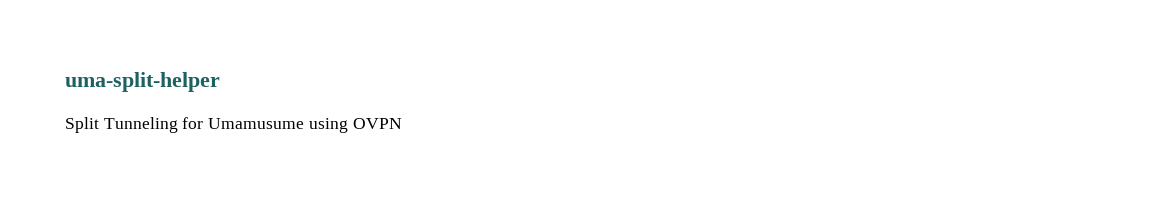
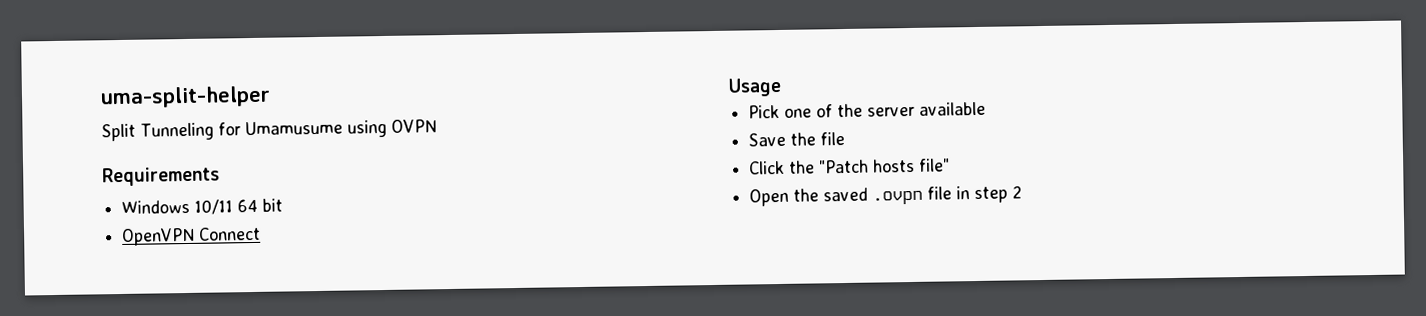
+ Requirements
+ Windows 10/11 64 bit
+ OpenVPN Connect
+ Usage
+ Pick one of the server available
+ Save the file
+ Click the "Patch hosts file"
+ Open the saved .ovpn file in step 2

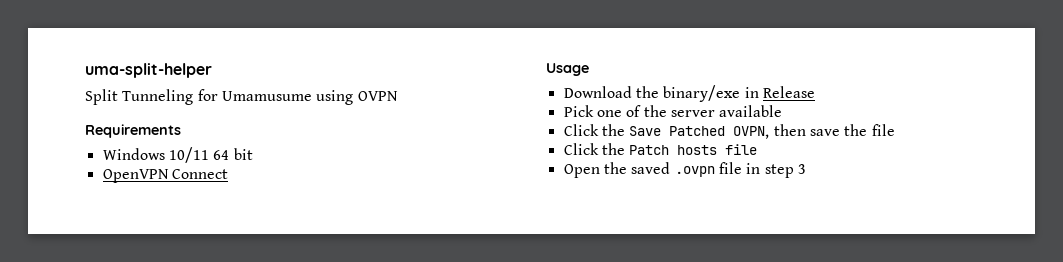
+ Download the binary/exe in Release
- Save the file
+ Click the Save Patched OVPN, then save the file
- Click the "Patch hosts file"
+ Click the Patch hosts file
- Open the saved .ovpn file in step 2
+ Open the saved .ovpn file in step 3

